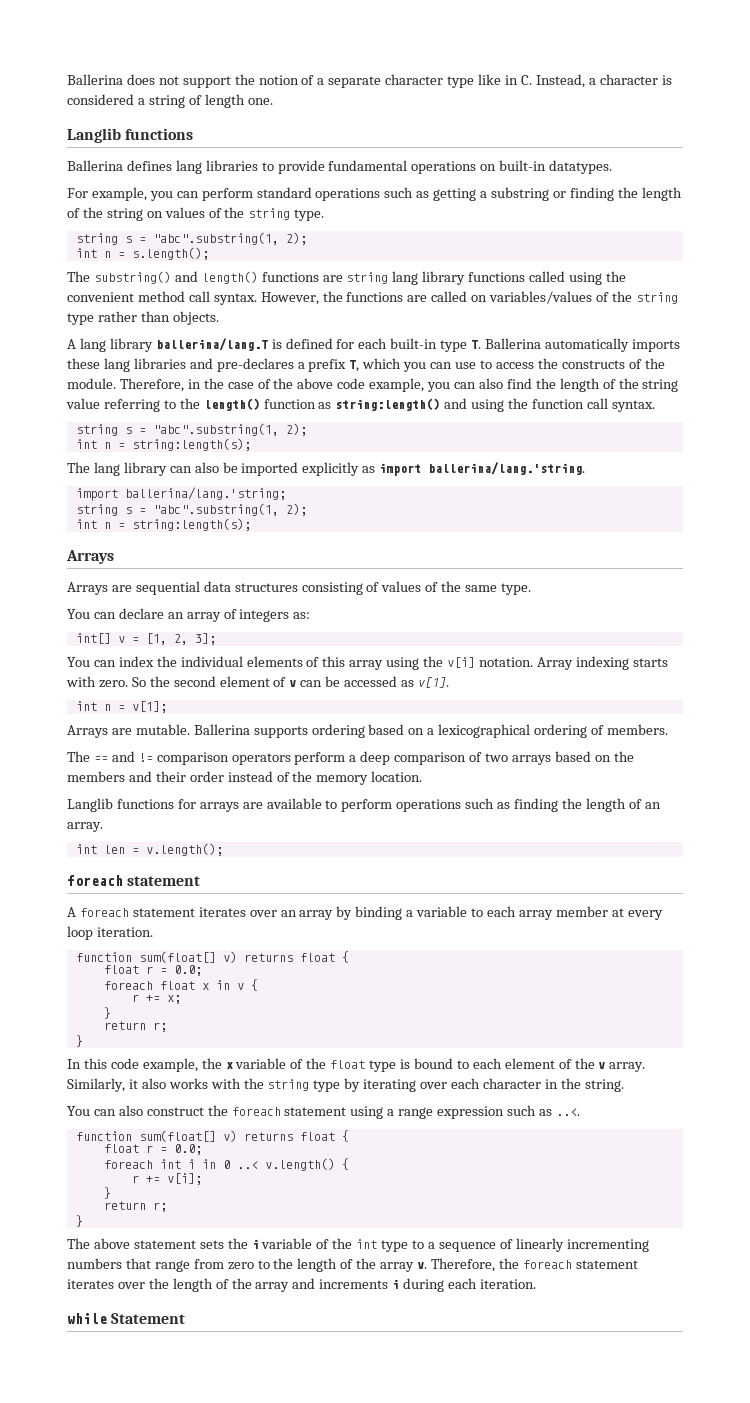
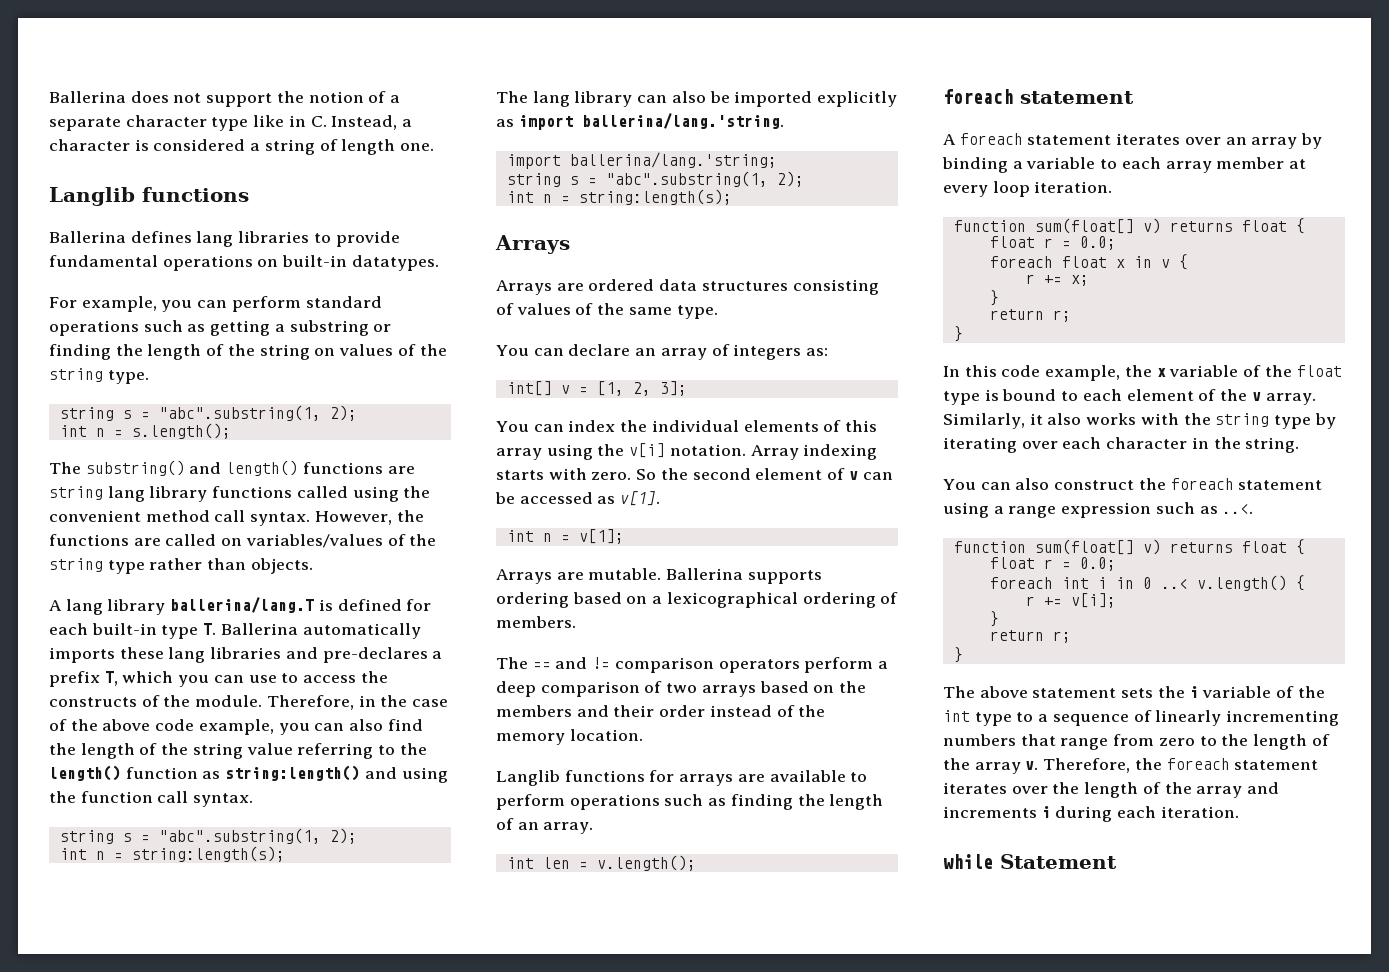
- Arrays are sequential data structures consisting of values of the same type.
+ Arrays are ordered data structures consisting of values of the same type.

